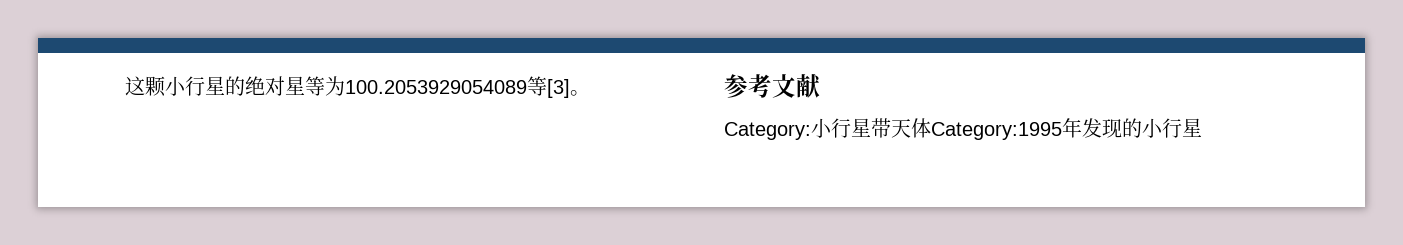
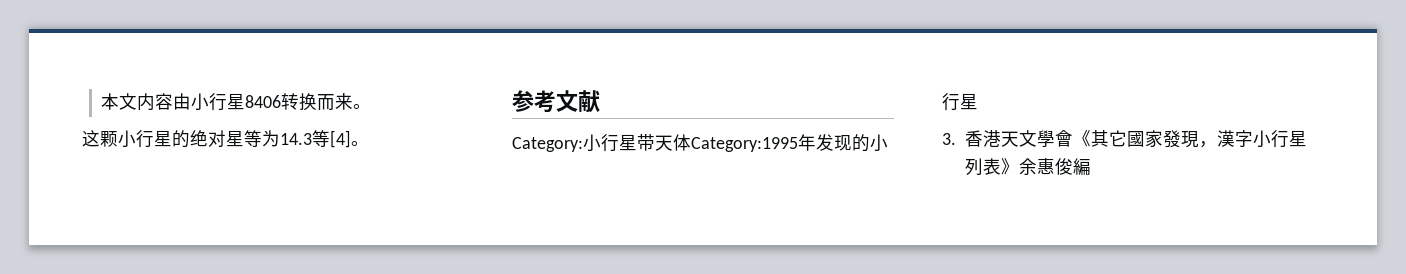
+ 本文内容由小行星8406转换而来。
- 这颗小行星的绝对星等为100.2053929054089等[3]。
+ 这颗小行星的绝对星等为14.3等[4]。
+ 3.香港天文學會《其它國家發現，漢字小行星列表》余惠俊編

